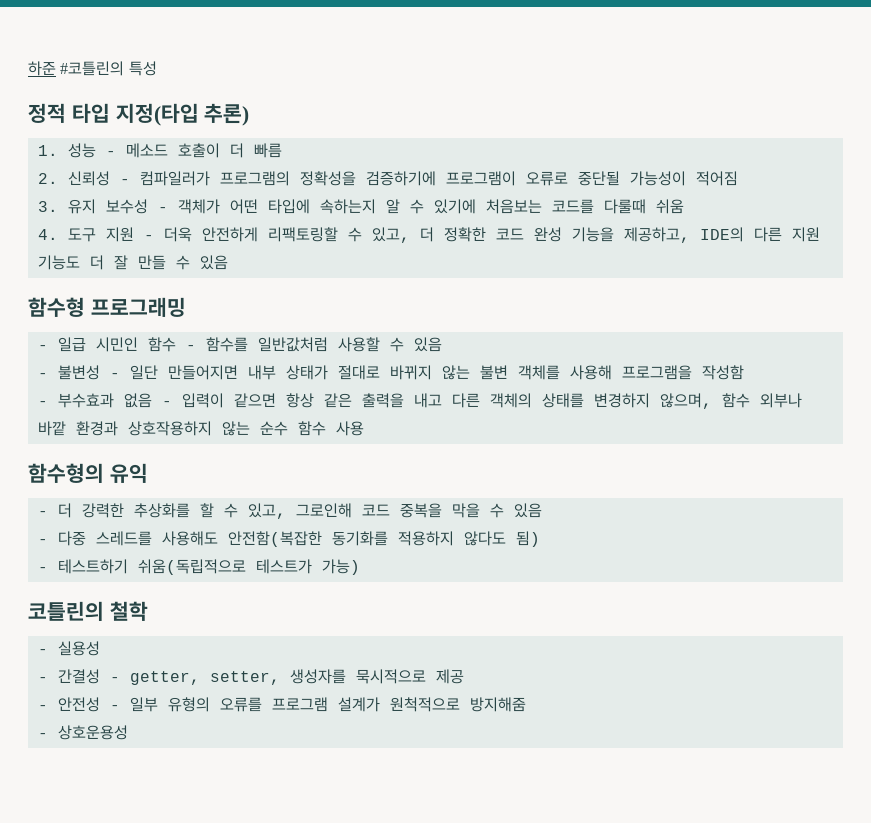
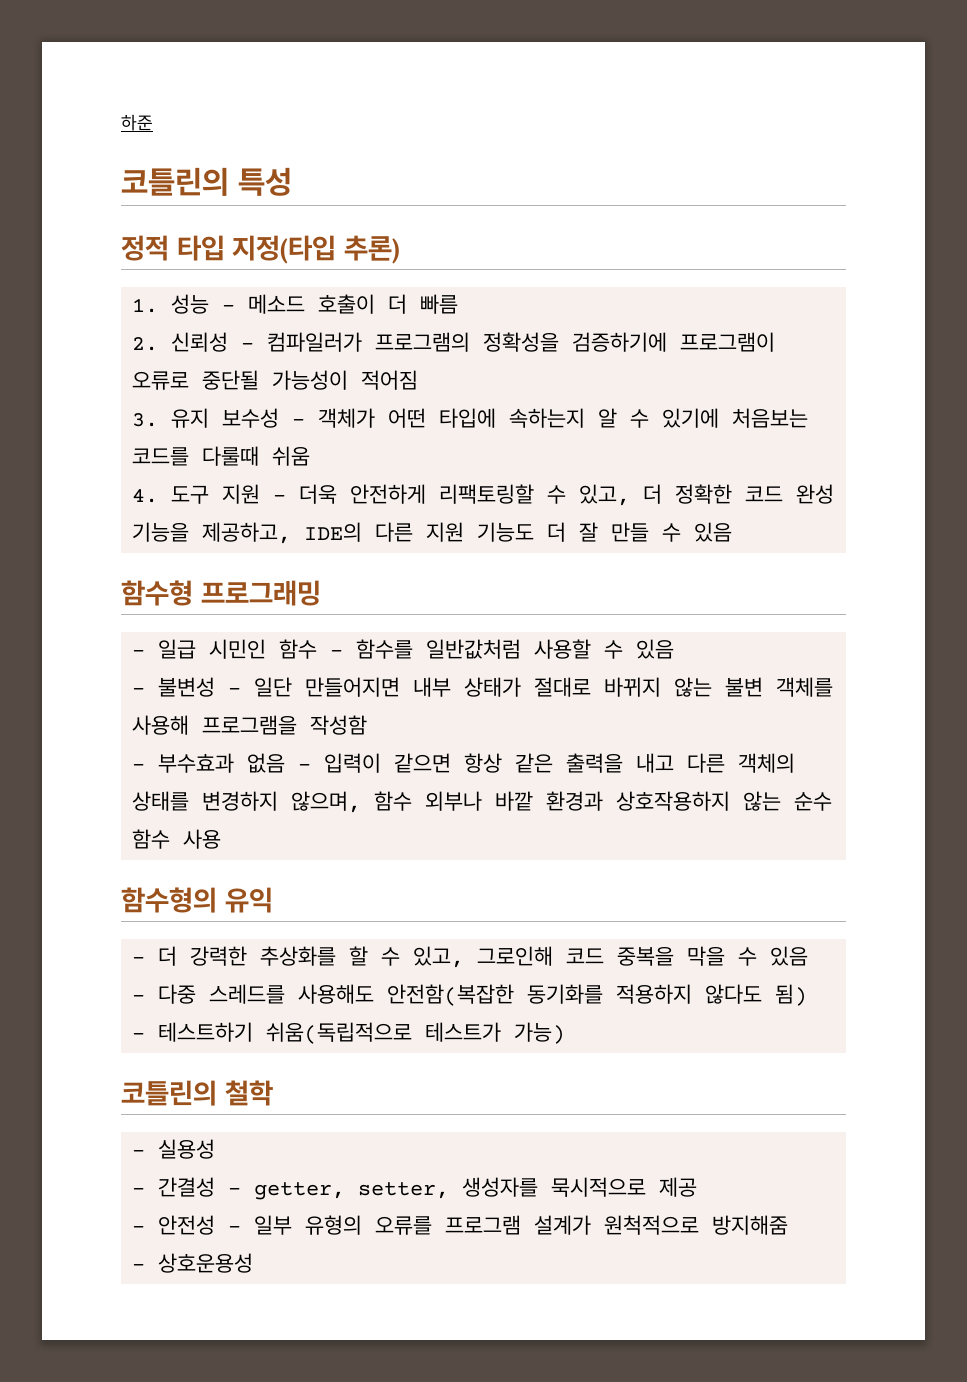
- 하준 #코틀린의 특성
+ 하준
+ 코틀린의 특성

